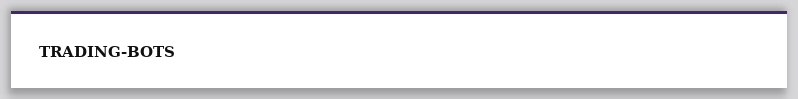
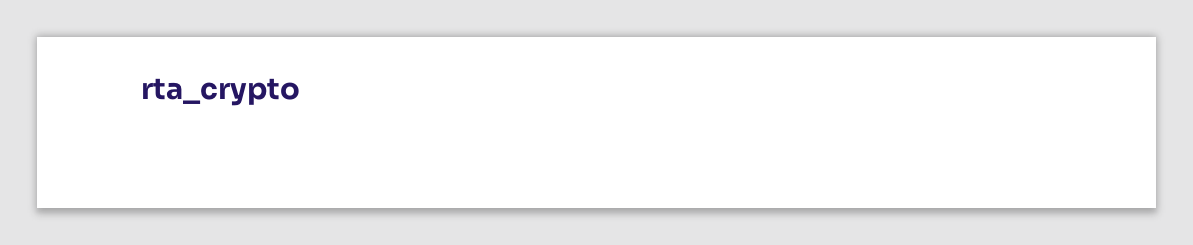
- TRADING-BOTS
+ rta_crypto

